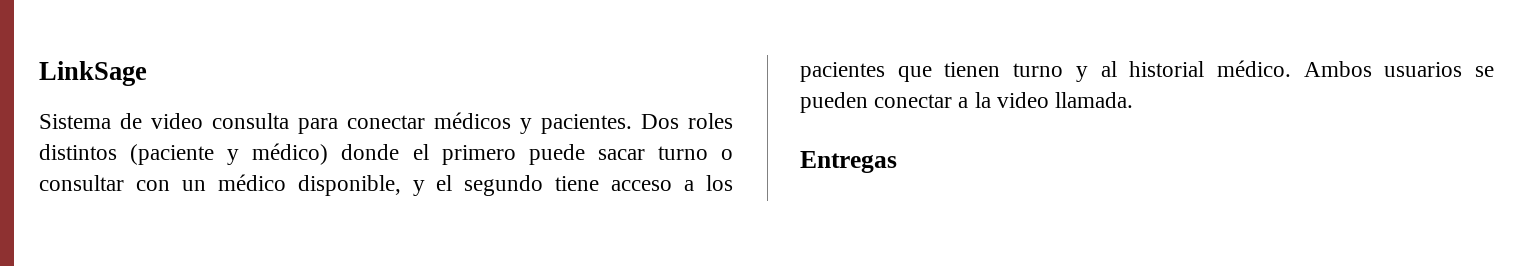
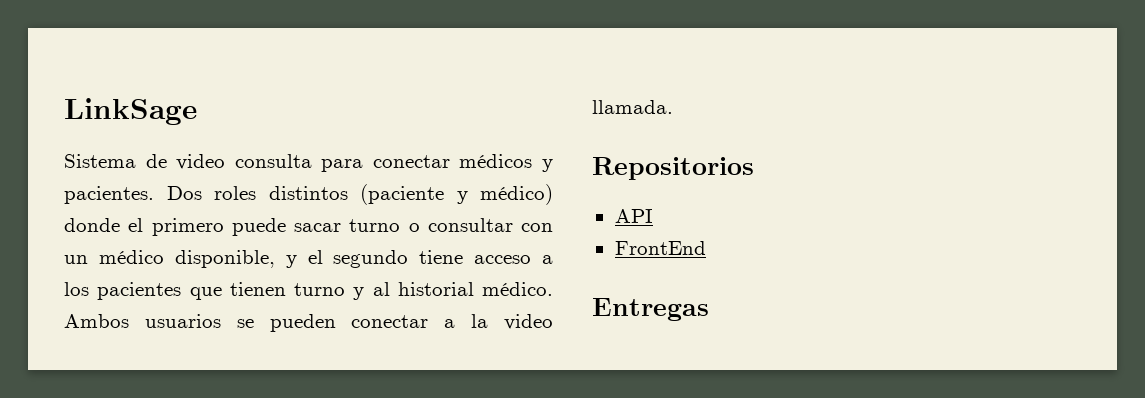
+ Repositorios
+ API
+ FrontEnd

